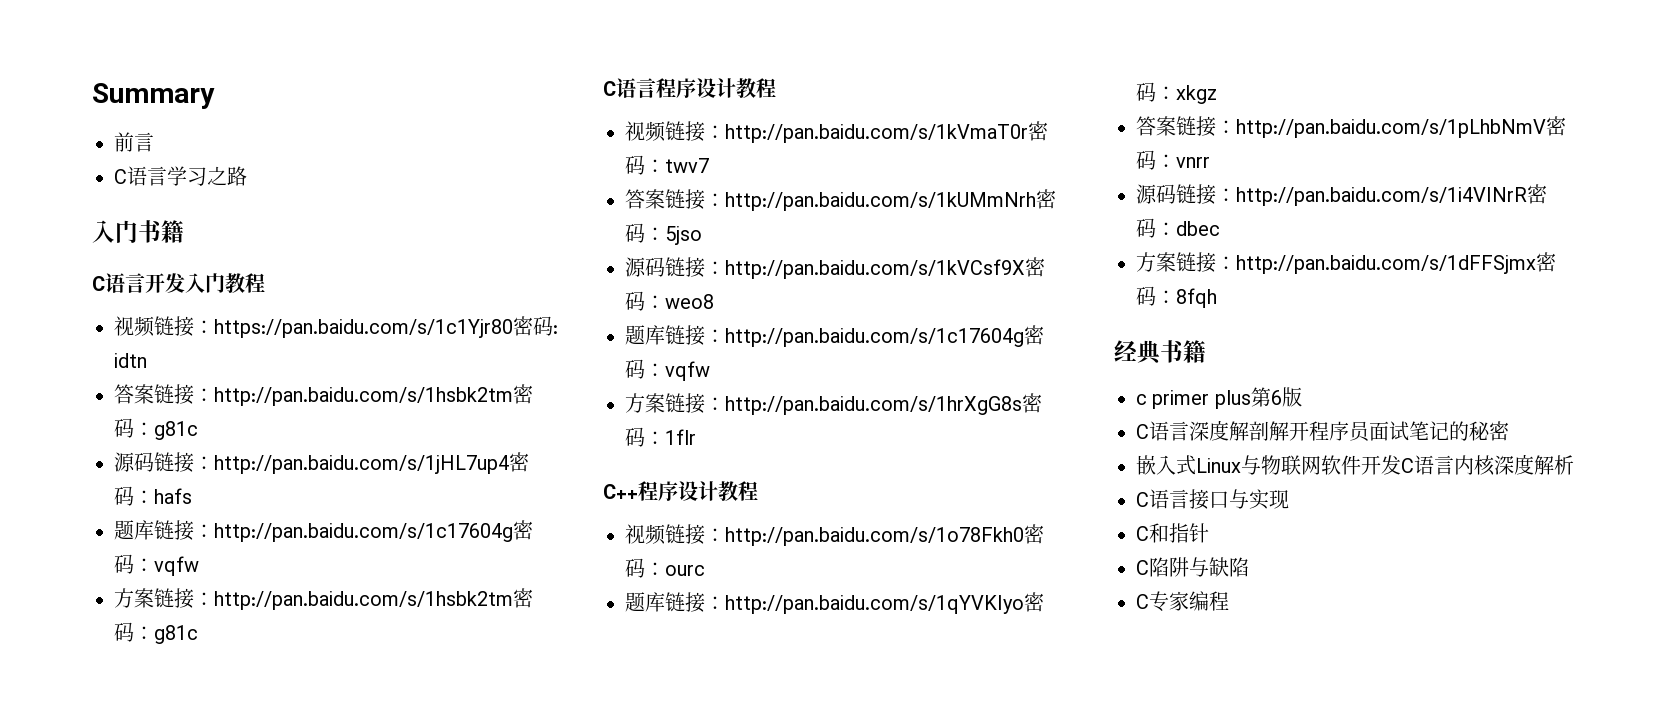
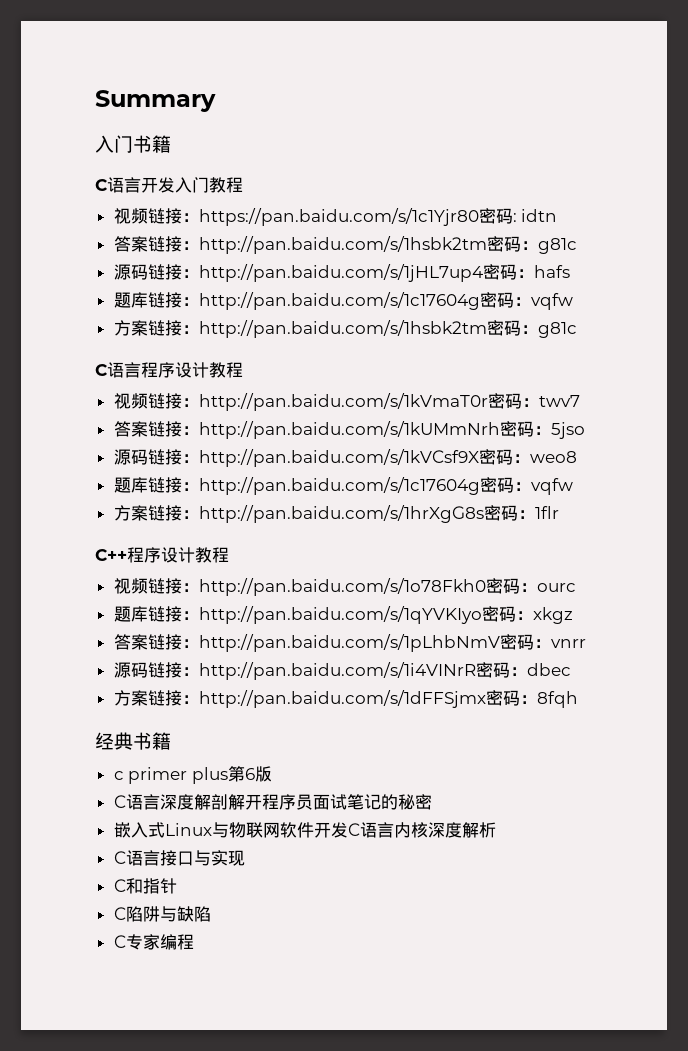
- 前言
- C语言学习之路

